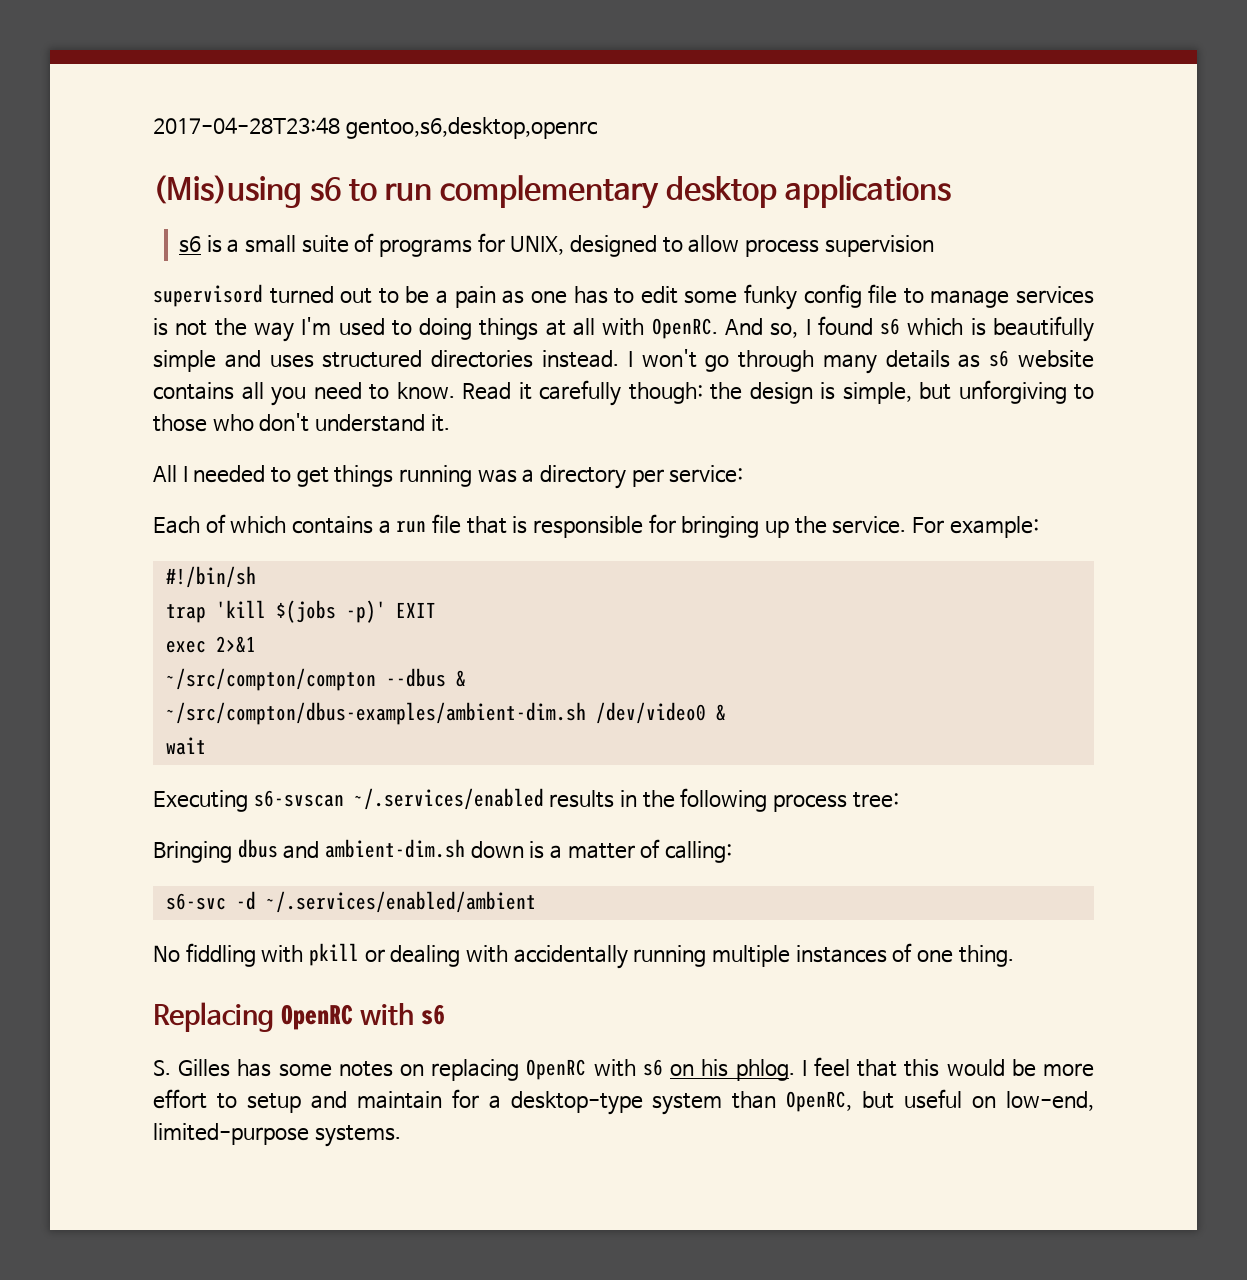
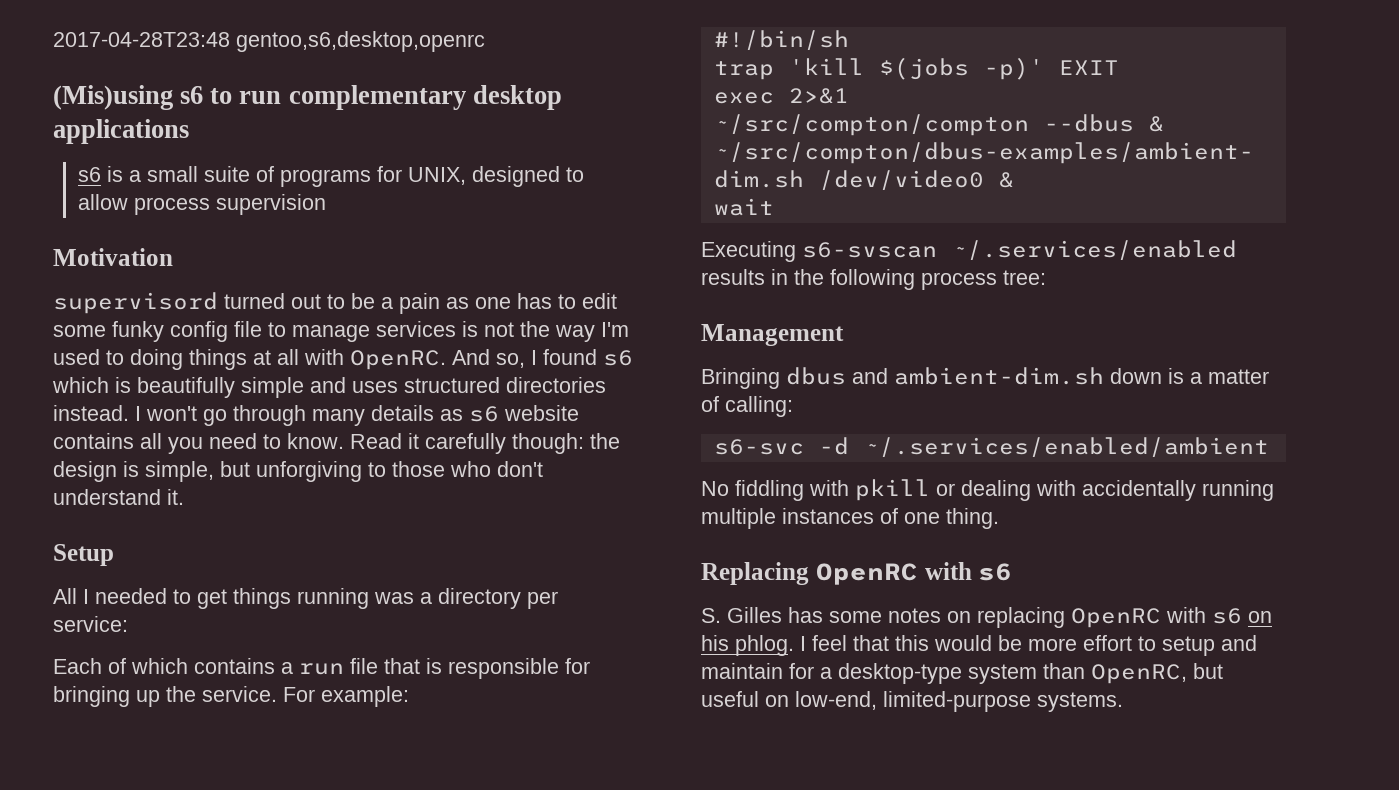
+ Motivation
+ Setup
+ Management

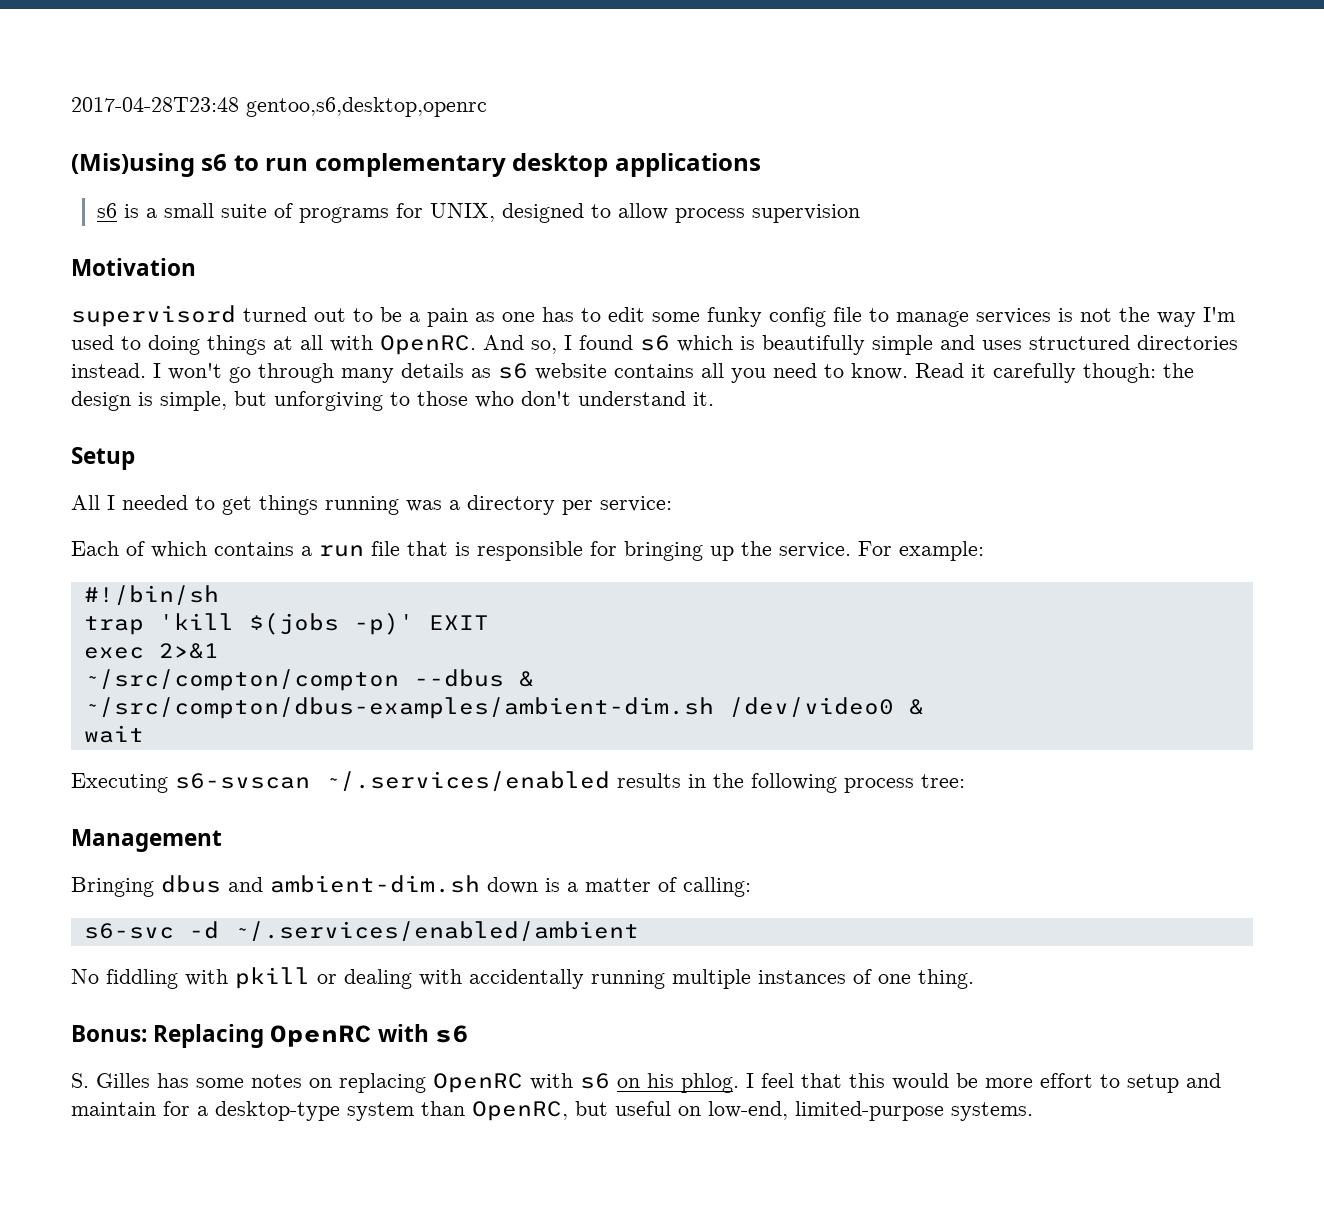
- Replacing OpenRC with s6
+ Bonus: Replacing OpenRC with s6

